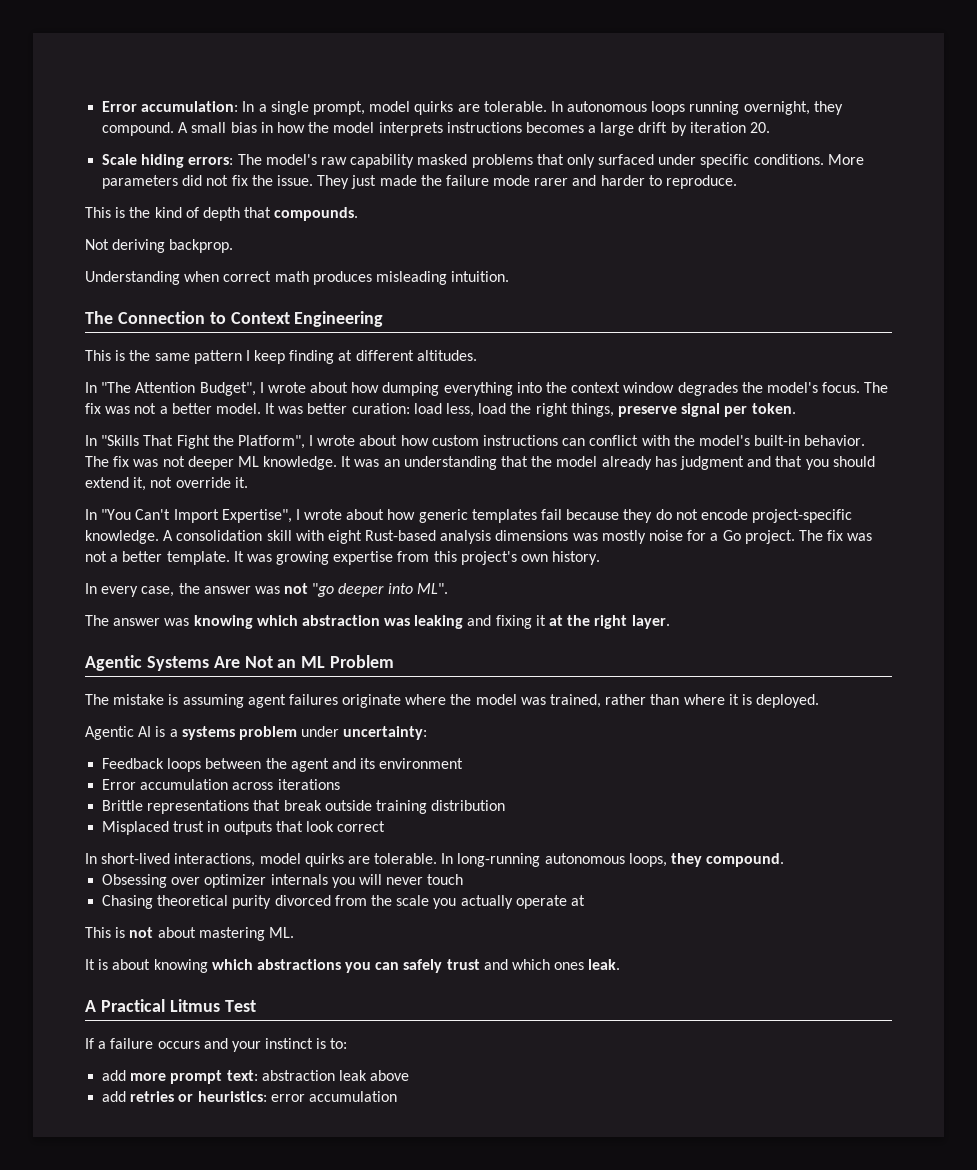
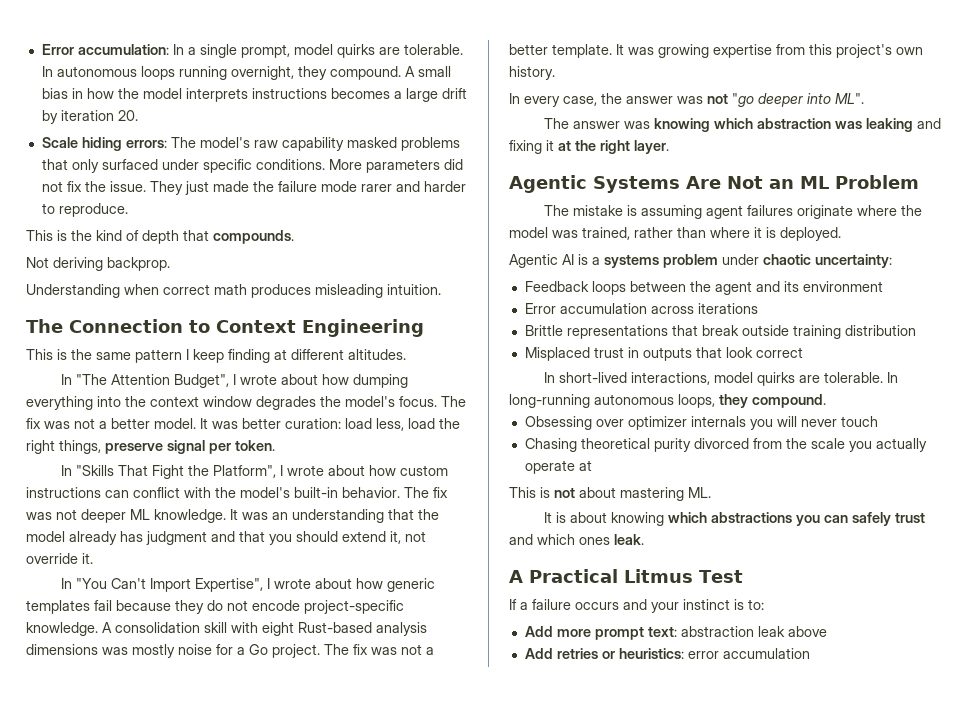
- Agentic AI is a systems problem under uncertainty:
+ Agentic AI is a systems problem under chaotic uncertainty:
- add more prompt text: abstraction leak above
+ Add more prompt text: abstraction leak above
- add retries or heuristics: error accumulation
+ Add retries or heuristics: error accumulation

